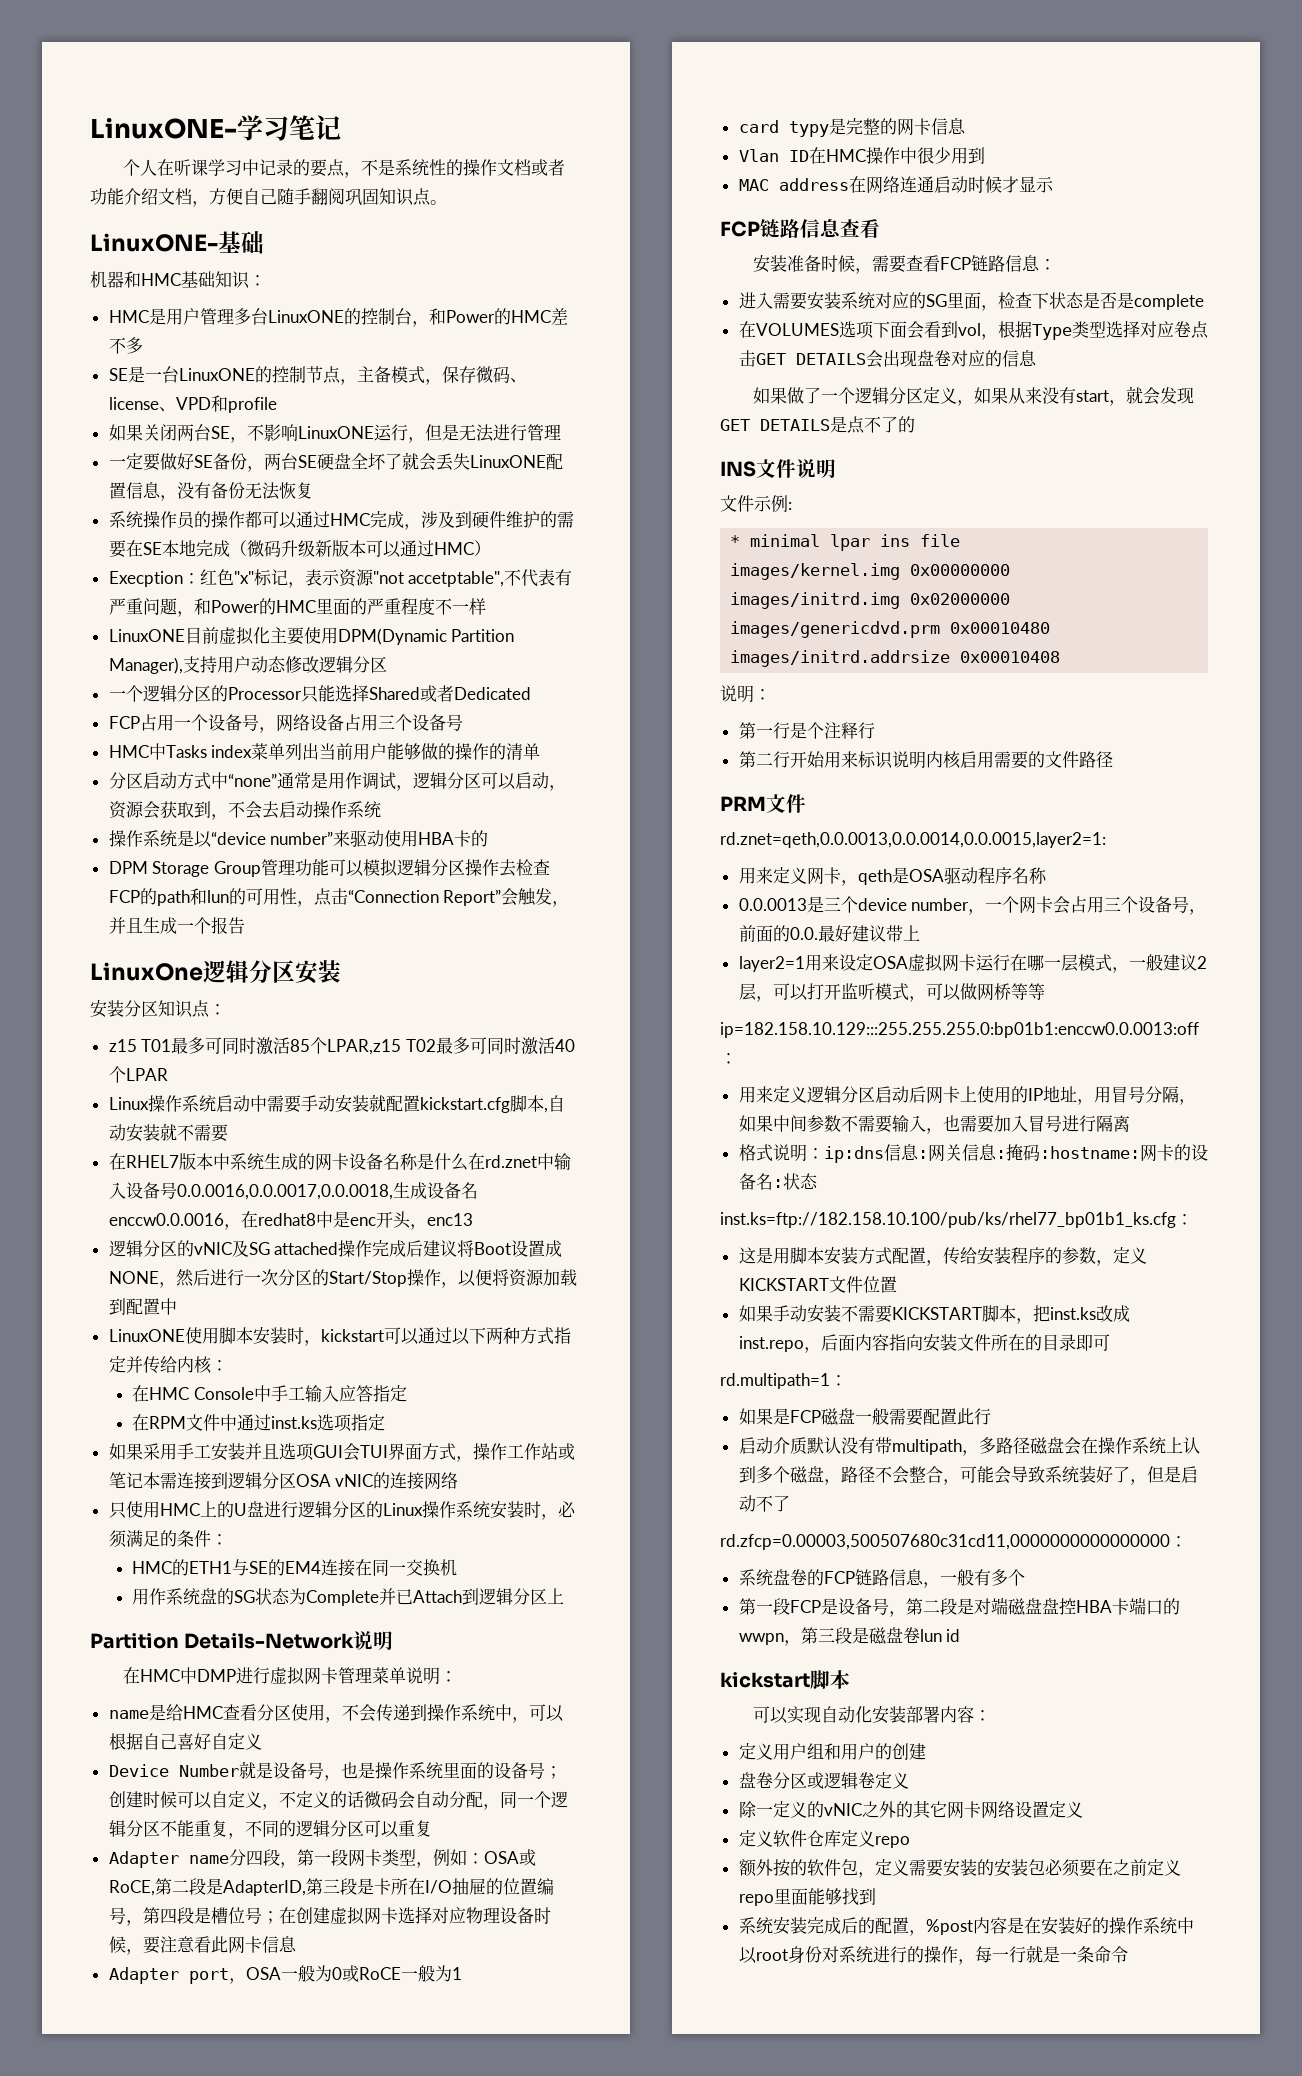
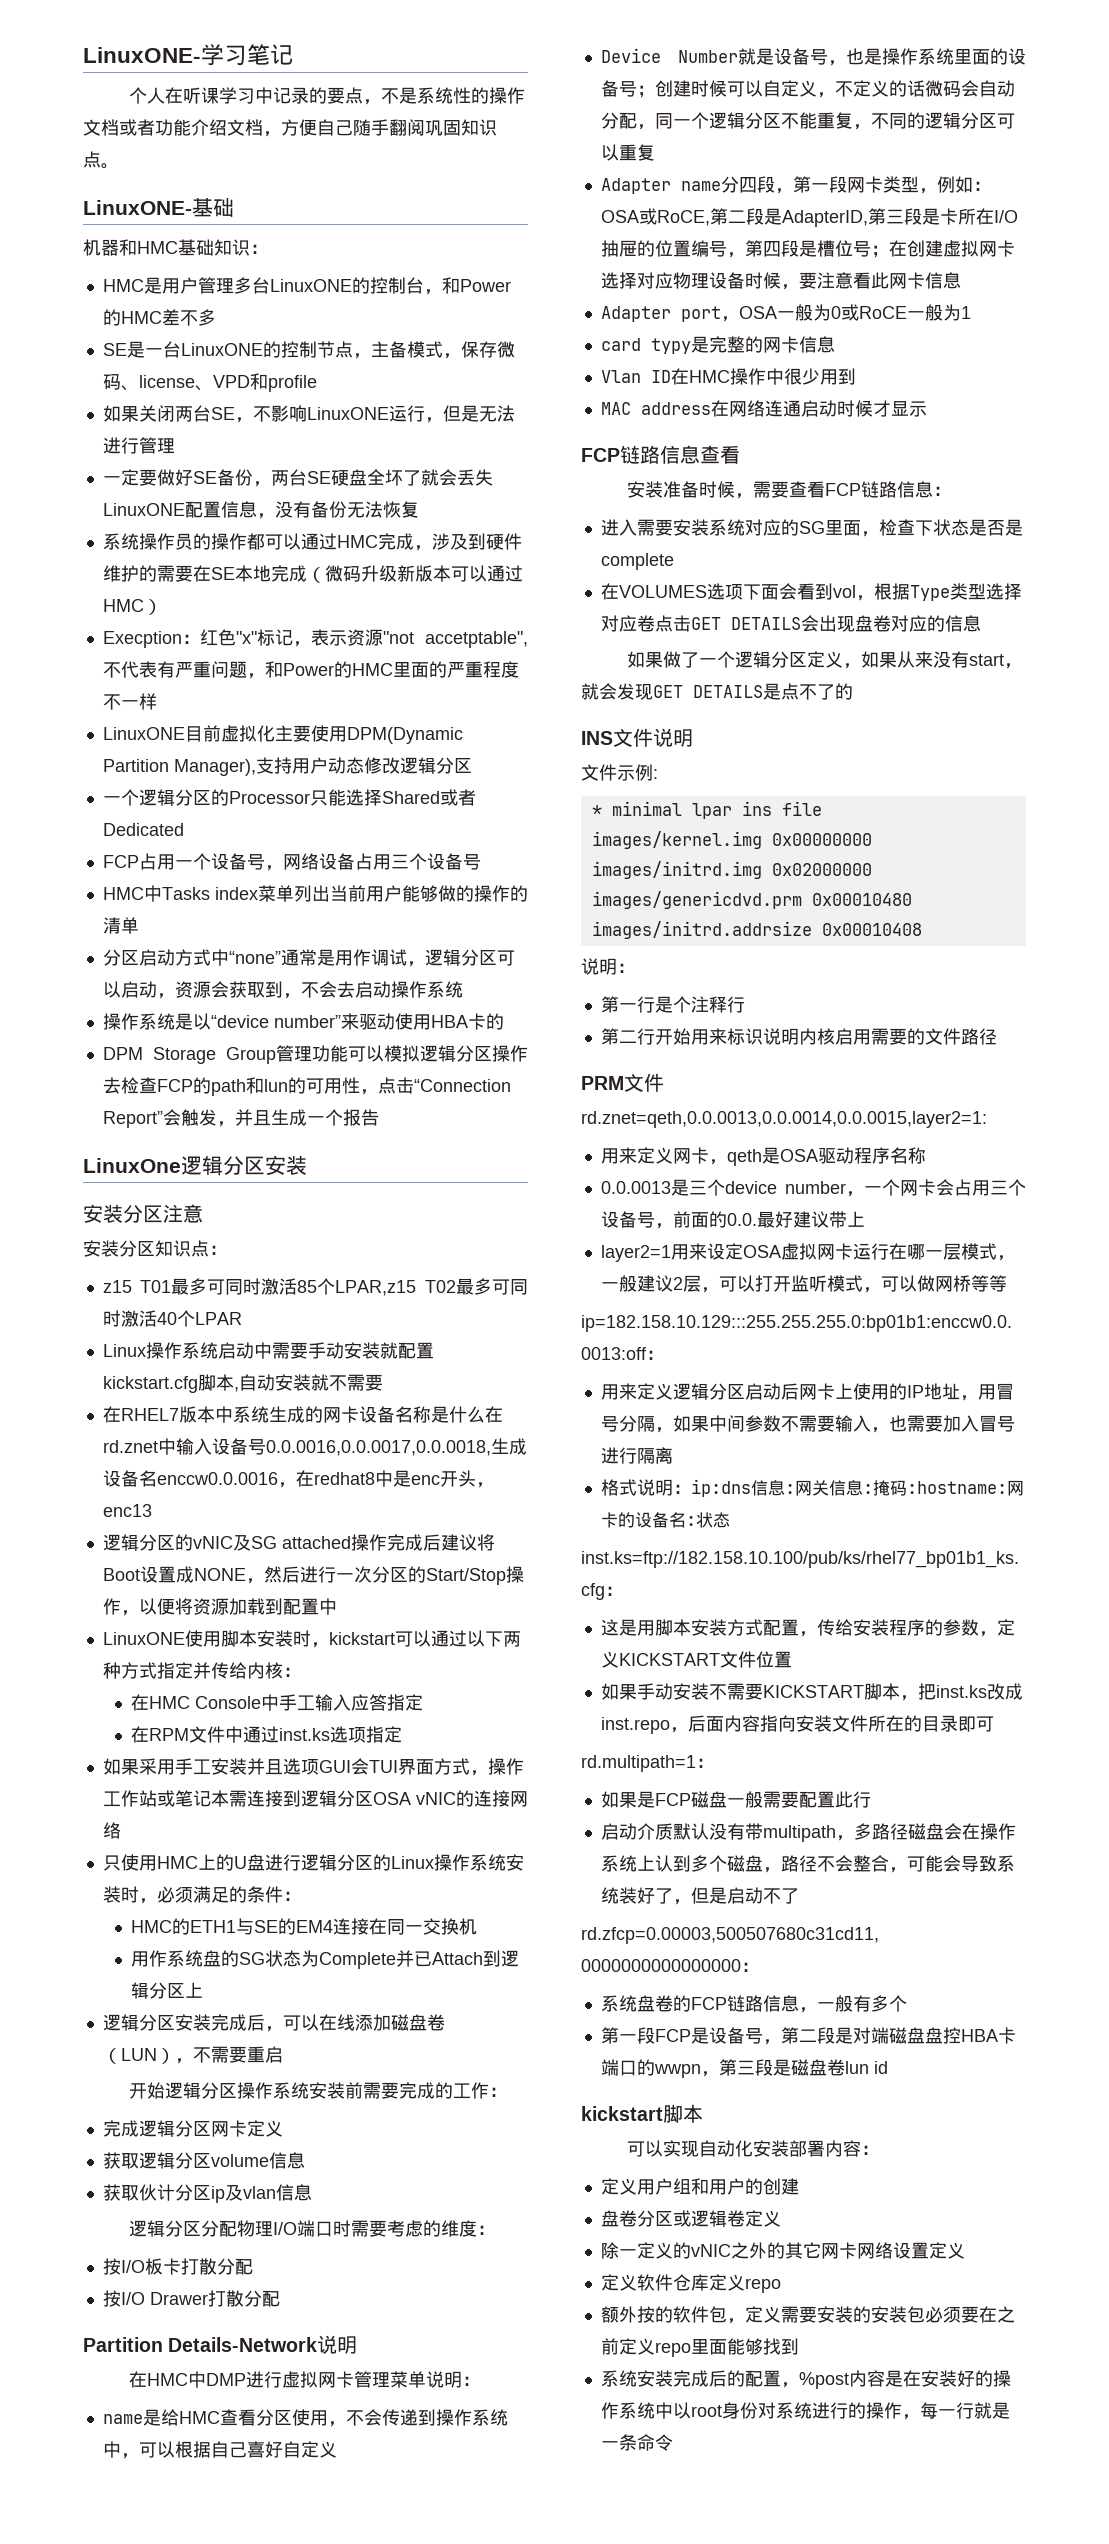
+ 安装分区注意
+ 逻辑分区安装完成后，可以在线添加磁盘卷（LUN），不需要重启
+ 开始逻辑分区操作系统安装前需要完成的工作：
+ 完成逻辑分区网卡定义
+ 获取逻辑分区volume信息
+ 获取伙计分区ip及vlan信息
+ 逻辑分区分配物理I/O端口时需要考虑的维度：
+ 按I/O板卡打散分配
+ 按I/O Drawer打散分配

